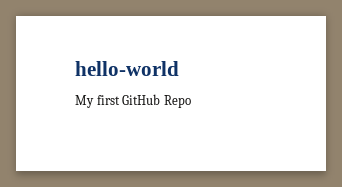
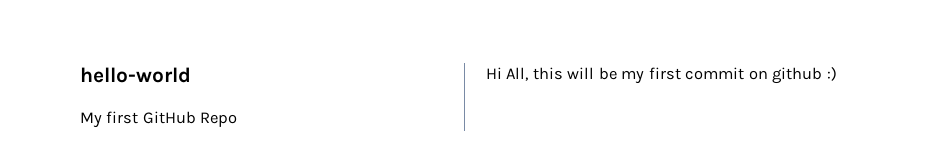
+ Hi All, this will be my first commit on github :)

